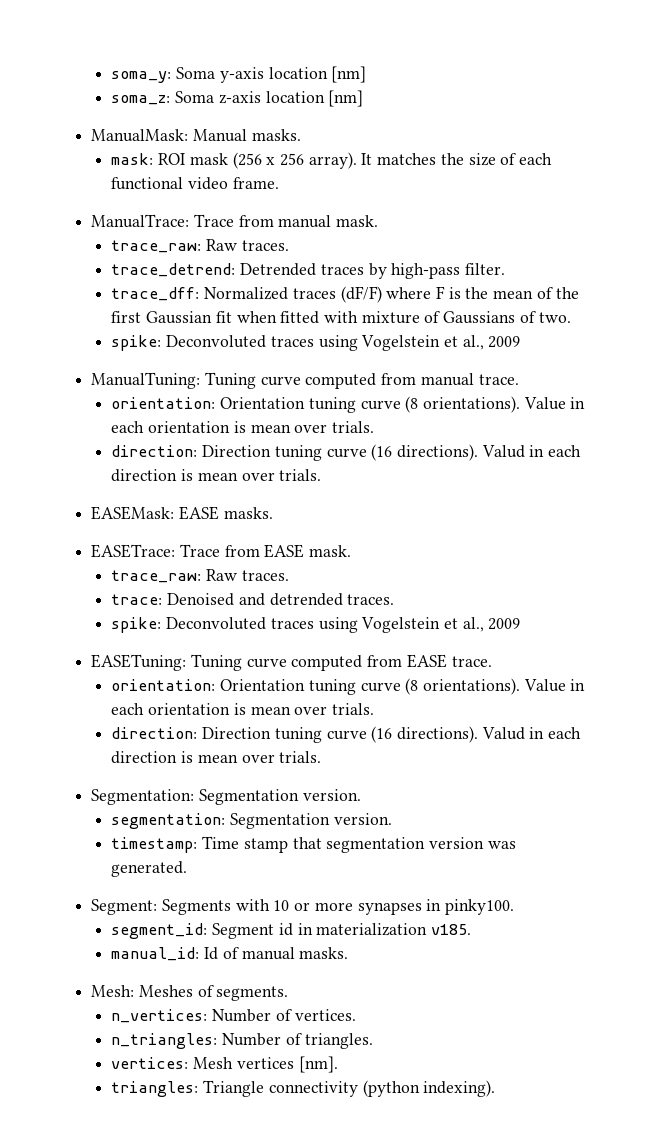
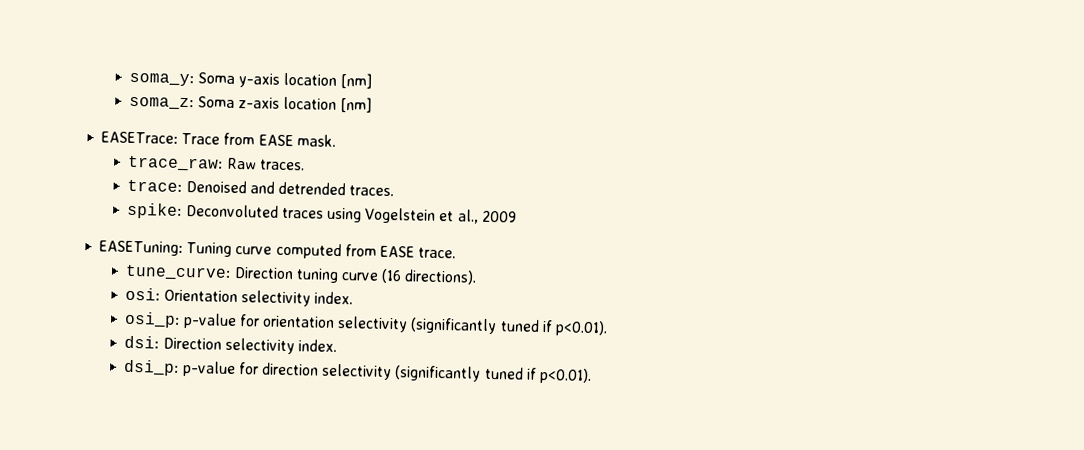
- ManualMask: Manual masks.
- mask: ROI mask (256 x 256 array). It matches the size of each functional video frame.
- ManualTrace: Trace from manual mask.
- trace_raw: Raw traces.
- trace_detrend: Detrended traces by high-pass filter.
- trace_dff: Normalized traces (dF/F) where F is the mean of the first Gaussian fit when fitted with mixture of Gaussians of two.
- spike: Deconvoluted traces using Vogelstein et al., 2009
- ManualTuning: Tuning curve computed from manual trace.
- orientation: Orientation tuning curve (8 orientations). Value in each orientation is mean over trials.
- direction: Direction tuning curve (16 directions). Valud in each direction is mean over trials.
- EASEMask: EASE masks.
  EASETuning: Tuning curve computed from EASE trace.
- orientation: Orientation tuning curve (8 orientations). Value in each orientation is mean over trials.
- direction: Direction tuning curve (16 directions). Valud in each direction is mean over trials.
- Segmentation: Segmentation version.
- segmentation: Segmentation version.
- timestamp: Time stamp that segmentation version was generated.
- Segment: Segments with 10 or more synapses in pinky100.
- segment_id: Segment id in materialization v185.
- manual_id: Id of manual masks.
- Mesh: Meshes of segments.
- n_vertices: Number of vertices.
- n_triangles: Number of triangles.
- vertices: Mesh vertices [nm].
- triangles: Triangle connectivity (python indexing).
+ tune_curve: Direction tuning curve (16 directions).
+ osi: Orientation selectivity index.
+ osi_p: p-value for orientation selectivity (significantly tuned if p<0.01).
+ dsi: Direction selectivity index.
+ dsi_p: p-value for direction selectivity (significantly tuned if p<0.01).

